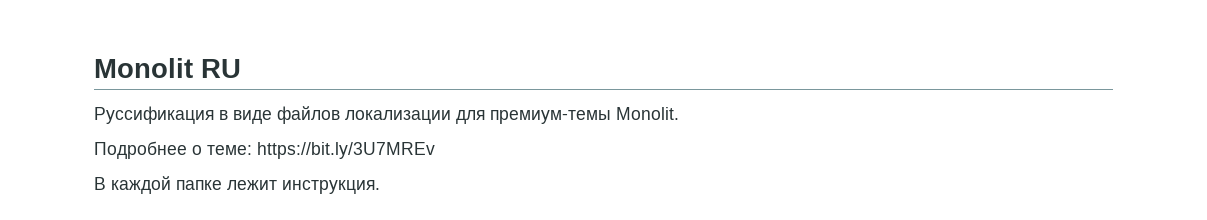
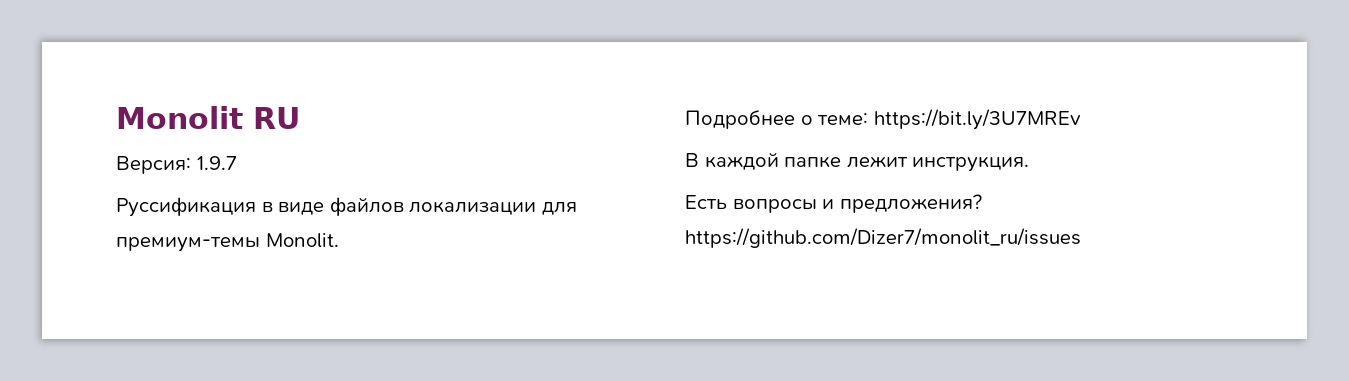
+ Версия: 1.9.7
+ Есть вопросы и предложения? https://github.com/Dizer7/monolit_ru/issues

